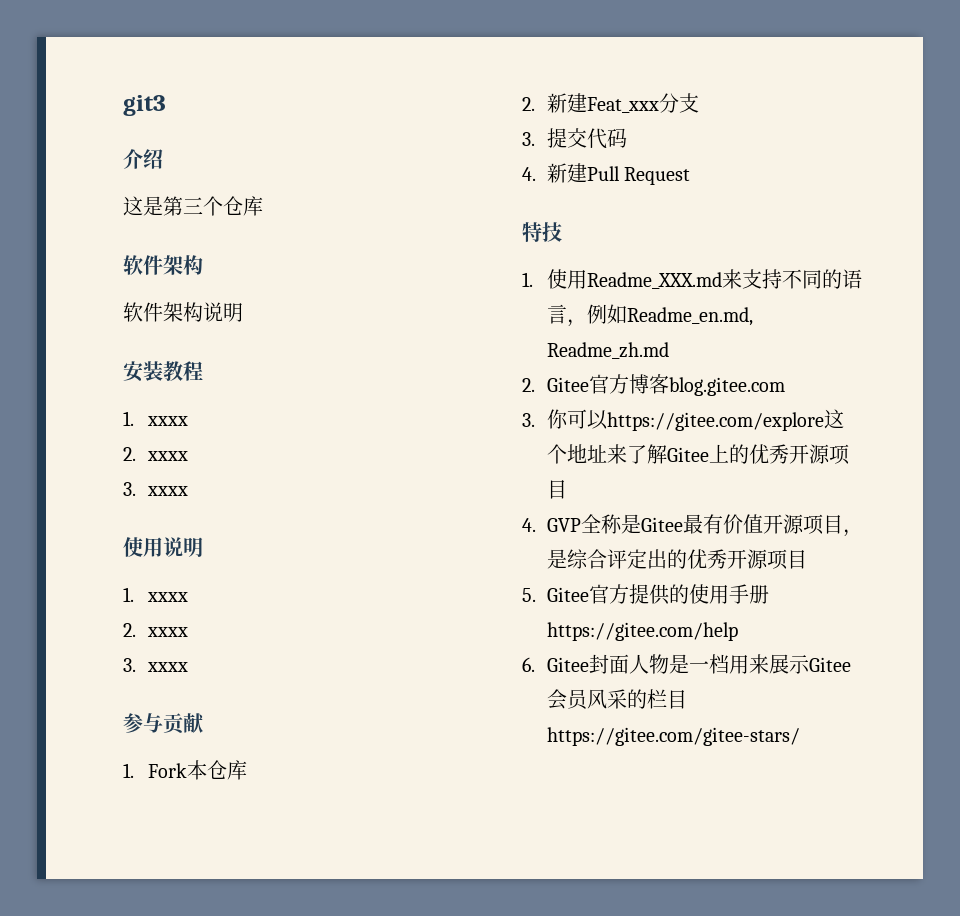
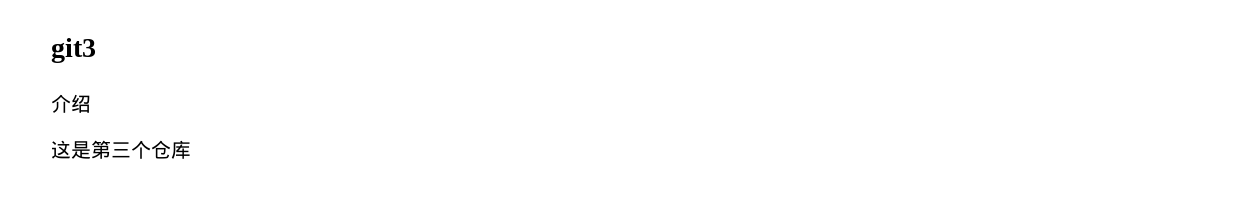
  这是第三个仓库
- 软件架构
- 软件架构说明
- 安装教程
- 1. xxxx
- 2. xxxx
- 3. xxxx
- 使用说明
- 1. xxxx
- 2. xxxx
- 3. xxxx
- 参与贡献
- 1. Fork本仓库
- 2.新建Feat_xxx分支
- 3.提交代码
- 4.新建Pull Request
- 特技
- 1.使用Readme_XXX.md来支持不同的语言，例如Readme_en.md, Readme_zh.md
- 2. Gitee官方博客blog.gitee.com
- 3.你可以https://gitee.com/explore这个地址来了解Gitee上的优秀开源项目
- 4. GVP全称是Gitee最有价值开源项目，是综合评定出的优秀开源项目
- 5. Gitee官方提供的使用手册https://gitee.com/help
- 6. Gitee封面人物是一档用来展示Gitee会员风采的栏目https://gitee.com/gitee-stars/

